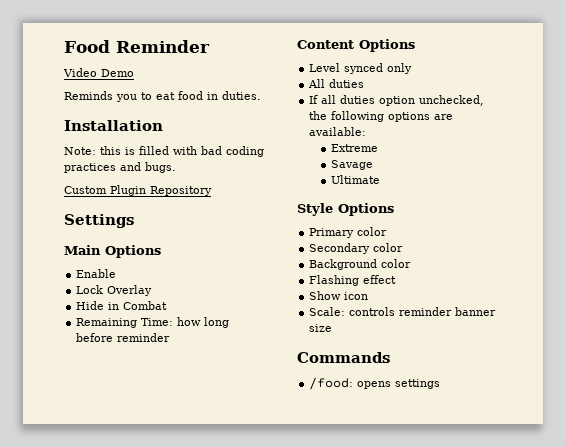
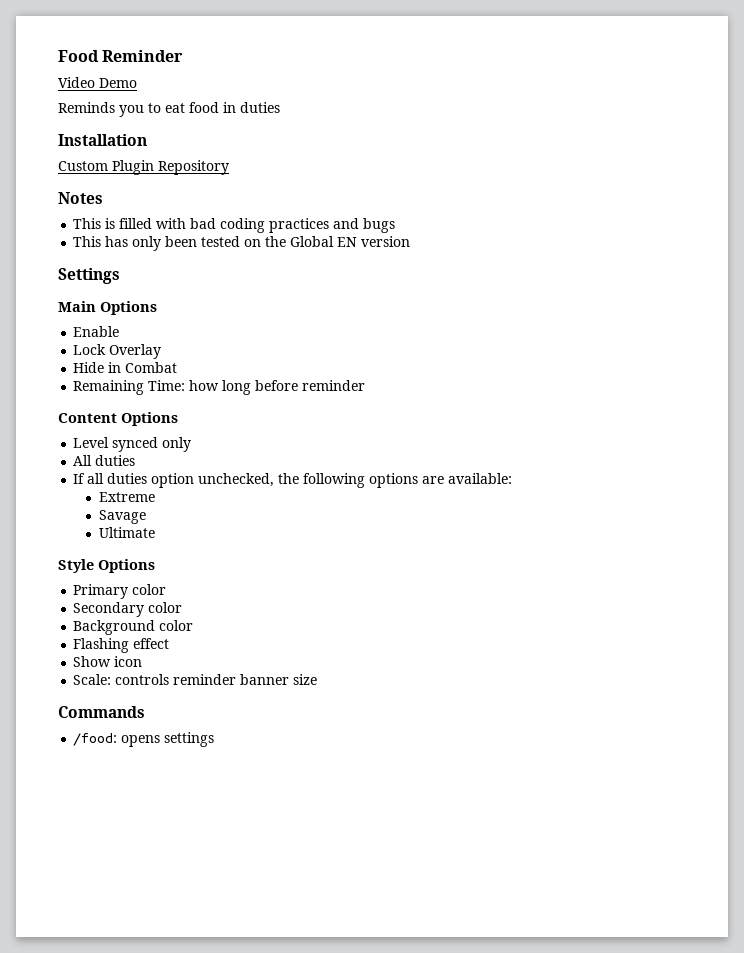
- Reminds you to eat food in duties.
+ Reminds you to eat food in duties
- Note: this is filled with bad coding practices and bugs.
  Custom Plugin Repository
+ Notes
+ This is filled with bad coding practices and bugs
+ This has only been tested on the Global EN version

